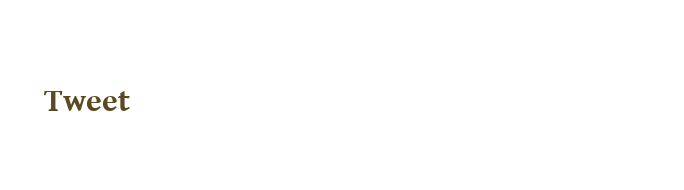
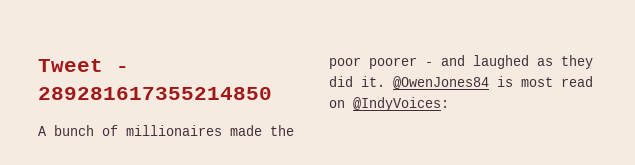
- Tweet
+ Tweet - 289281617355214850
+ A bunch of millionaires made the poor poorer - and laughed as they did it. @OwenJones84 is most read on @IndyVoices:

